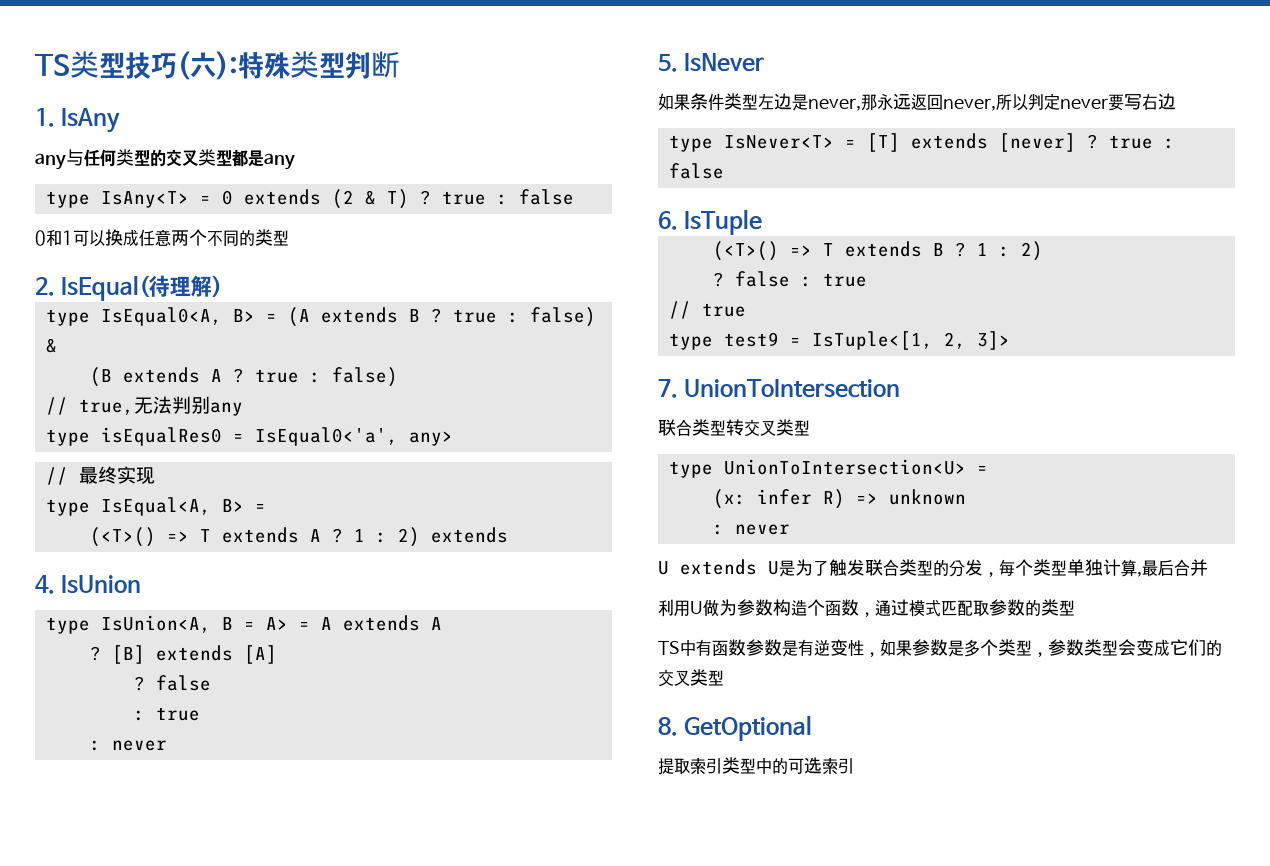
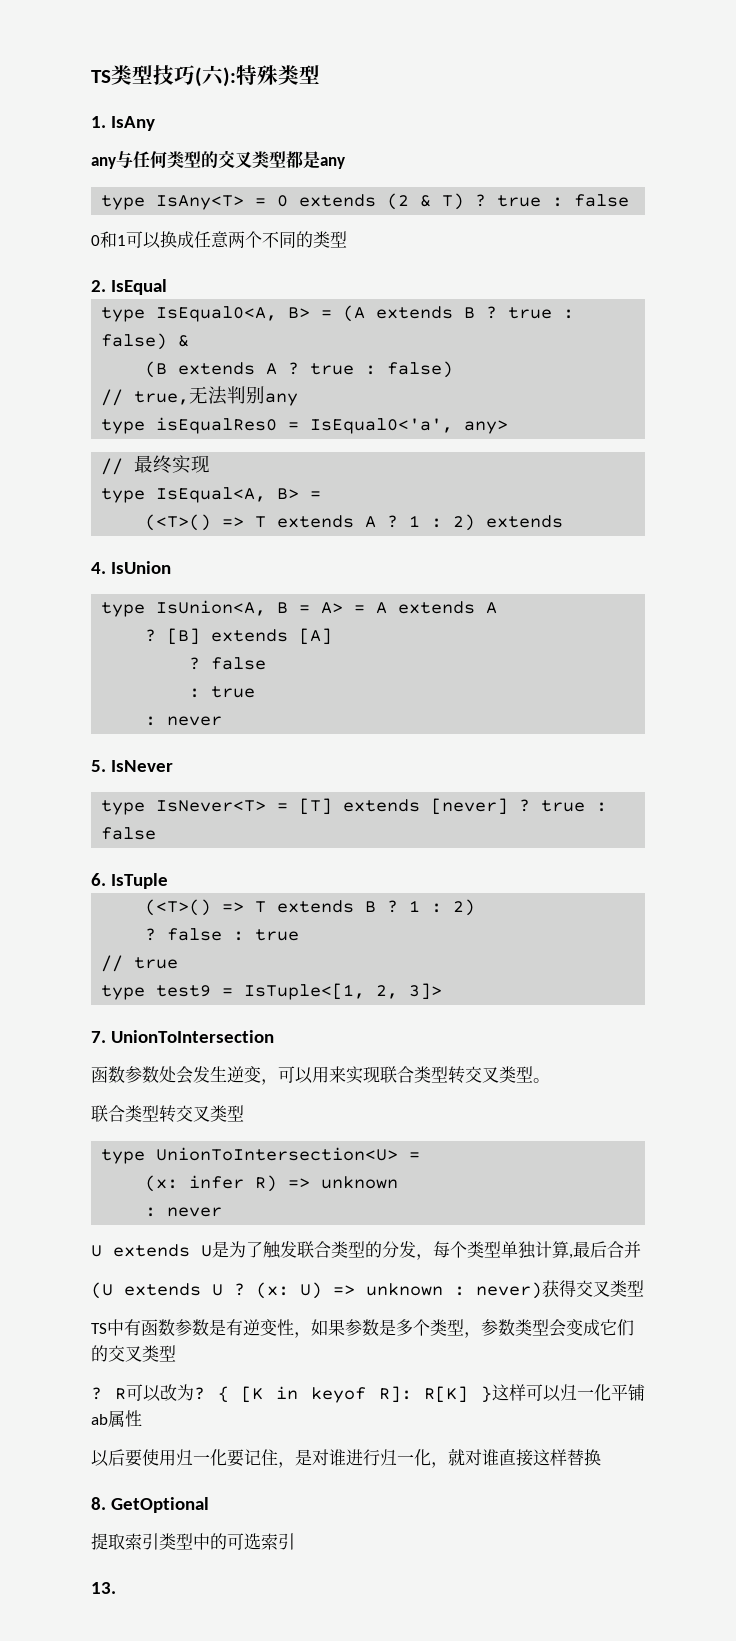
- TS类型技巧(六):特殊类型判断
+ TS类型技巧(六):特殊类型
- 2. IsEqual(待理解)
+ 2. IsEqual
- 如果条件类型左边是never,那永远返回never,所以判定never要写右边
+ 函数参数处会发生逆变，可以用来实现联合类型转交叉类型。
- 利用U做为参数构造个函数，通过模式匹配取参数的类型
+ (U extends U ? (x: U) => unknown : never)获得交叉类型
+ ? R可以改为? { [K in keyof R]: R[K] }这样可以归一化平铺ab属性
+ 以后要使用归一化要记住，是对谁进行归一化，就对谁直接这样替换
+ 13.

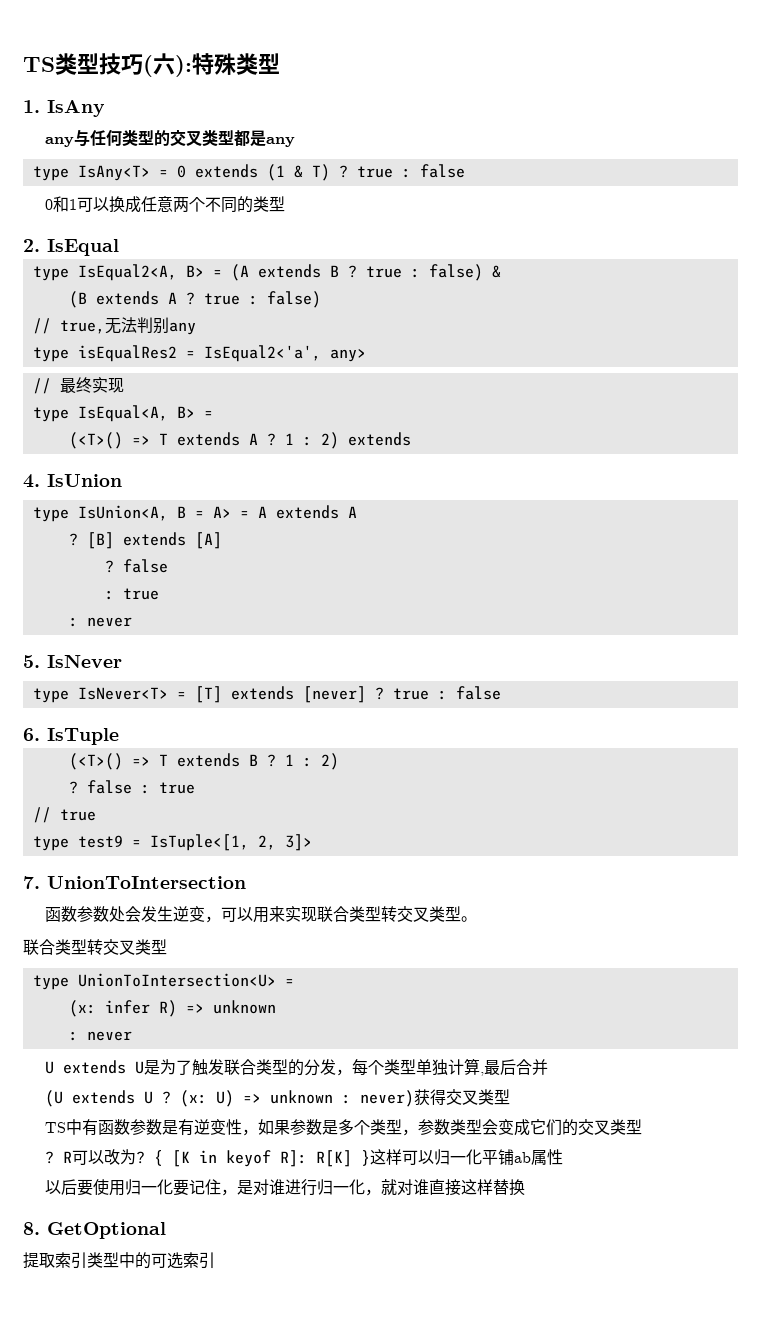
- type IsAny<T> = 0 extends (2 & T) ? true : false
+ type IsAny<T> = 0 extends (1 & T) ? true : false
- type IsEqual0<A, B> = (A extends B ? true : false) &
+ type IsEqual2<A, B> = (A extends B ? true : false) &
- type isEqualRes0 = IsEqual0<'a', any>
+ type isEqualRes2 = IsEqual2<'a', any>
- 13.

